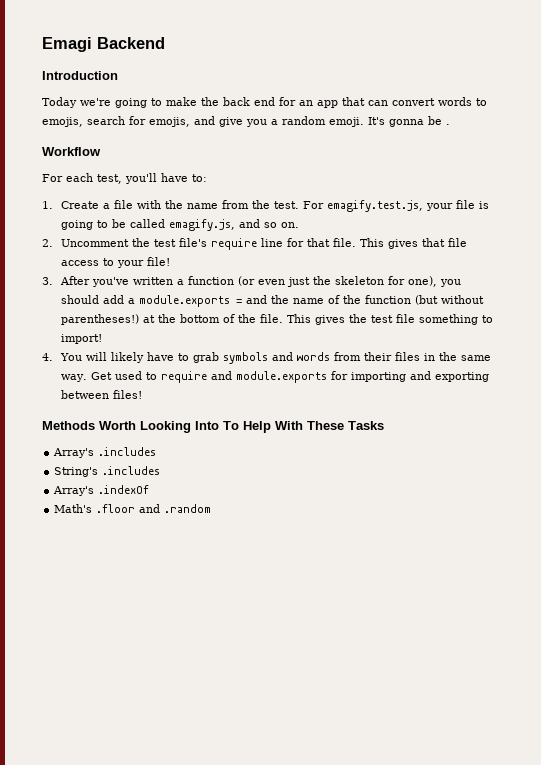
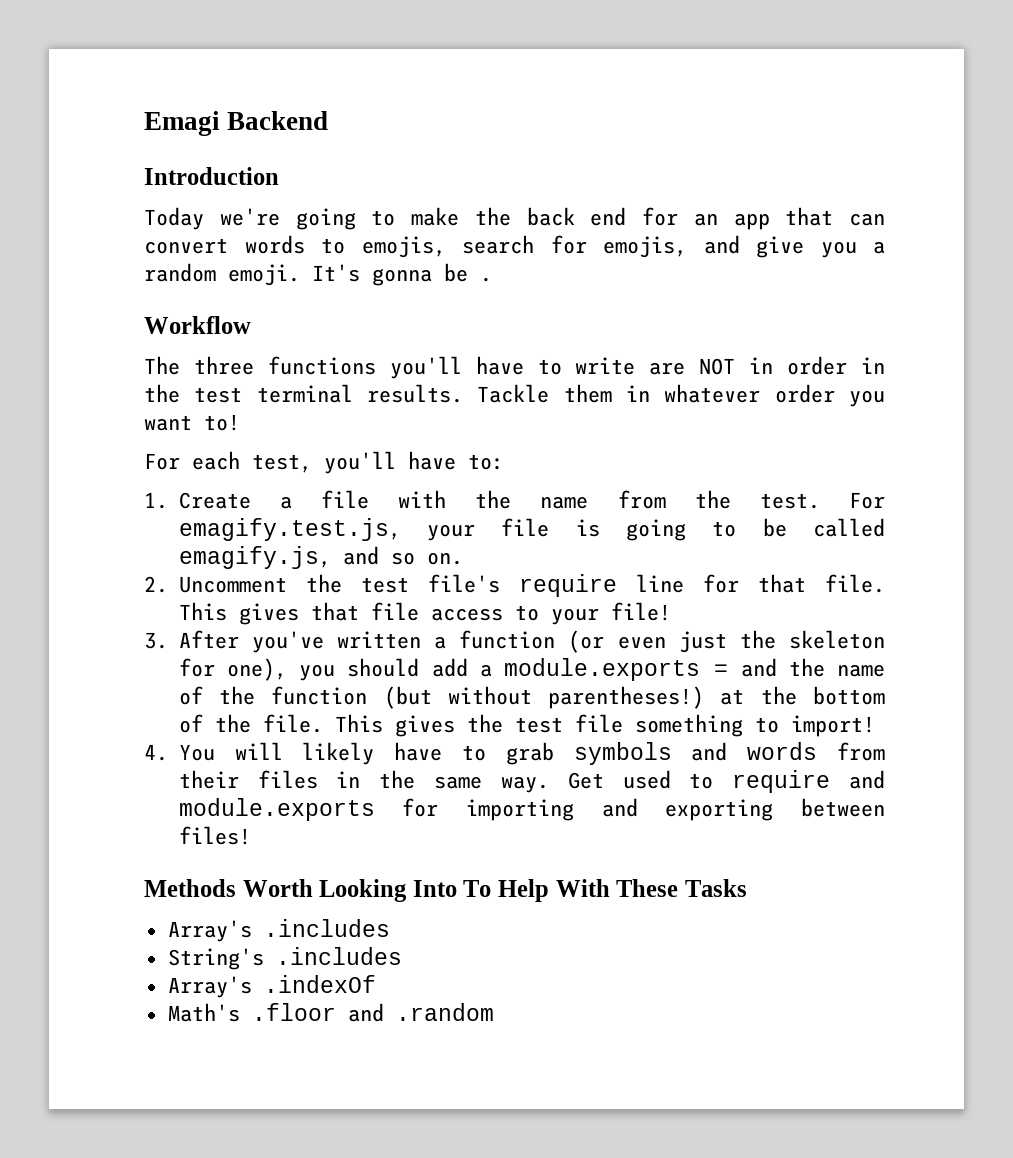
+ The three functions you'll have to write are NOT in order in the test terminal results. Tackle them in whatever order you want to!

